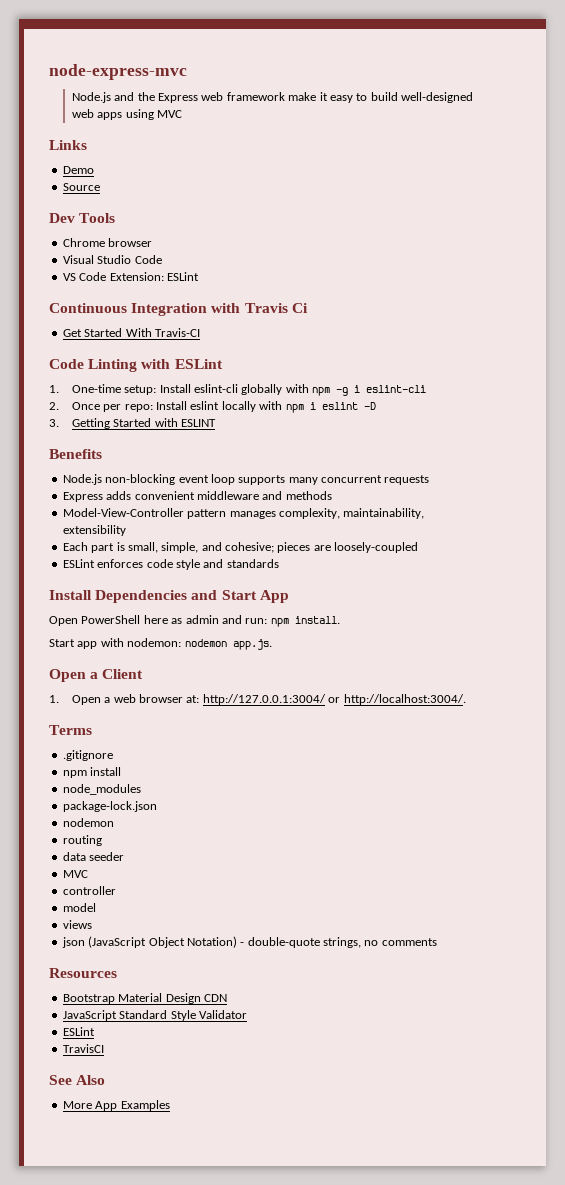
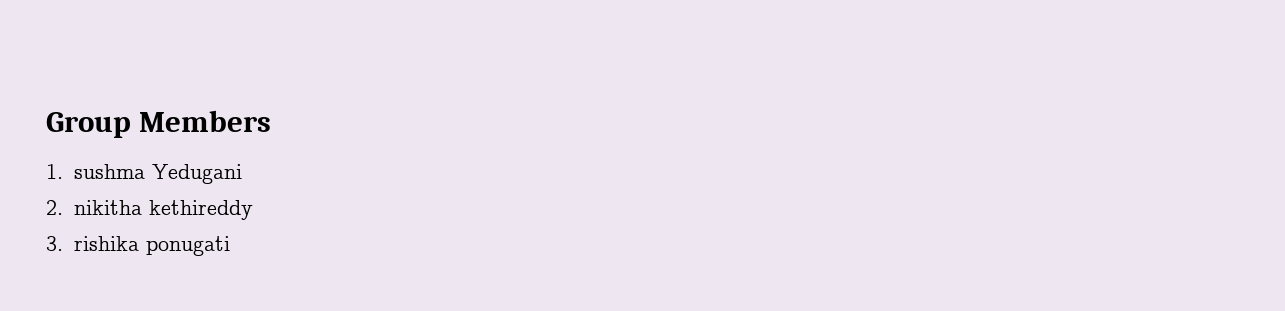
- node-express-mvc
- Node.js and the Express web framework make it easy to build well-designed web apps using MVC
- Links
- Demo
- Source
- Dev Tools
- Chrome browser
- Visual Studio Code
- VS Code Extension: ESLint
- Continuous Integration with Travis Ci
- Get Started With Travis-CI
- Code Linting with ESLint
- 1. One-time setup: Install eslint-cli globally with npm -g i eslint-cli
- 2. Once per repo: Install eslint locally with npm i eslint -D
- 3. Getting Started with ESLINT
- Benefits
- Node.js non-blocking event loop supports many concurrent requests
- Express adds convenient middleware and methods
- Model-View-Controller pattern manages complexity, maintainability, extensibility
- Each part is small, simple, and cohesive; pieces are loosely-coupled
- ESLint enforces code style and standards
- Install Dependencies and Start App
- Open PowerShell here as admin and run: npm install.
- Start app with nodemon: nodemon app.js.
- Open a Client
- 1. Open a web browser at: http://127.0.0.1:3004/ or http://localhost:3004/.
- Terms
- .gitignore
- npm install
- node_modules
- package-lock.json
- nodemon
- routing
- data seeder
- MVC
- controller
- model
- views
- json (JavaScript Object Notation) - double-quote strings, no comments
- Resources
- Bootstrap Material Design CDN
- JavaScript Standard Style Validator
- ESLint
- TravisCI
- See Also
- More App Examples
+ Group Members
+ 1. sushma Yedugani
+ 2. nikitha kethireddy
+ 3. rishika ponugati

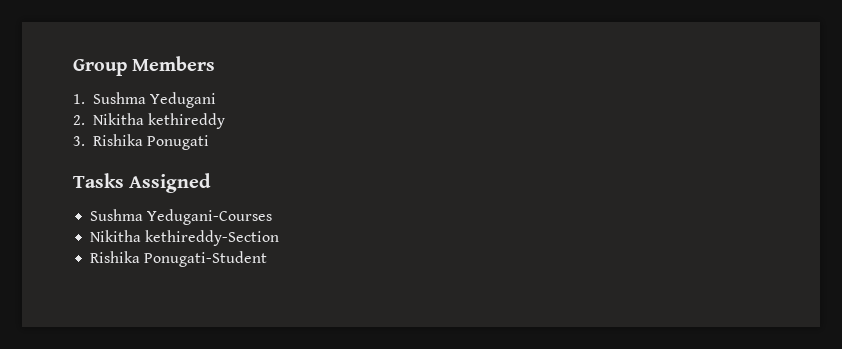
- 1. sushma Yedugani
+ 1. Sushma Yedugani
- 2. nikitha kethireddy
+ 2. Nikitha kethireddy
- 3. rishika ponugati
+ 3. Rishika Ponugati
+ Tasks Assigned
+ Sushma Yedugani-Courses
+ Nikitha kethireddy-Section
+ Rishika Ponugati-Student

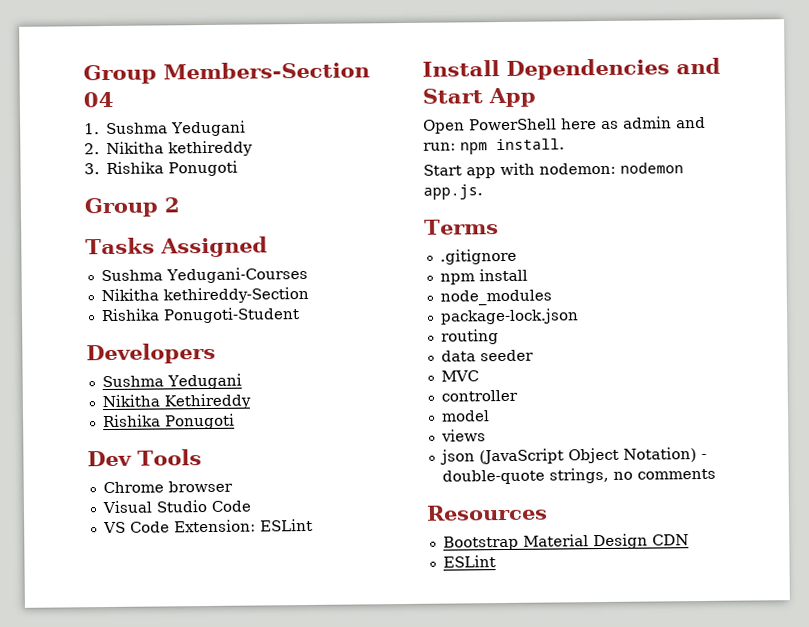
- Group Members
+ Group Members-Section 04
- 3. Rishika Ponugati
+ 3. Rishika Ponugoti
+ Group 2
- Rishika Ponugati-Student
+ Rishika Ponugoti-Student
+ Developers
+ Sushma Yedugani
+ Nikitha Kethireddy
+ Rishika Ponugoti
+ Dev Tools
+ Chrome browser
+ Visual Studio Code
+ VS Code Extension: ESLint
+ Install Dependencies and Start App
+ Open PowerShell here as admin and run: npm install.
+ Start app with nodemon: nodemon app.js.
+ Terms
+ .gitignore
+ npm install
+ node_modules
+ package-lock.json
+ routing
+ data seeder
+ MVC
+ controller
+ model
+ views
+ json (JavaScript Object Notation) - double-quote strings, no comments
+ Resources
+ Bootstrap Material Design CDN
+ ESLint

